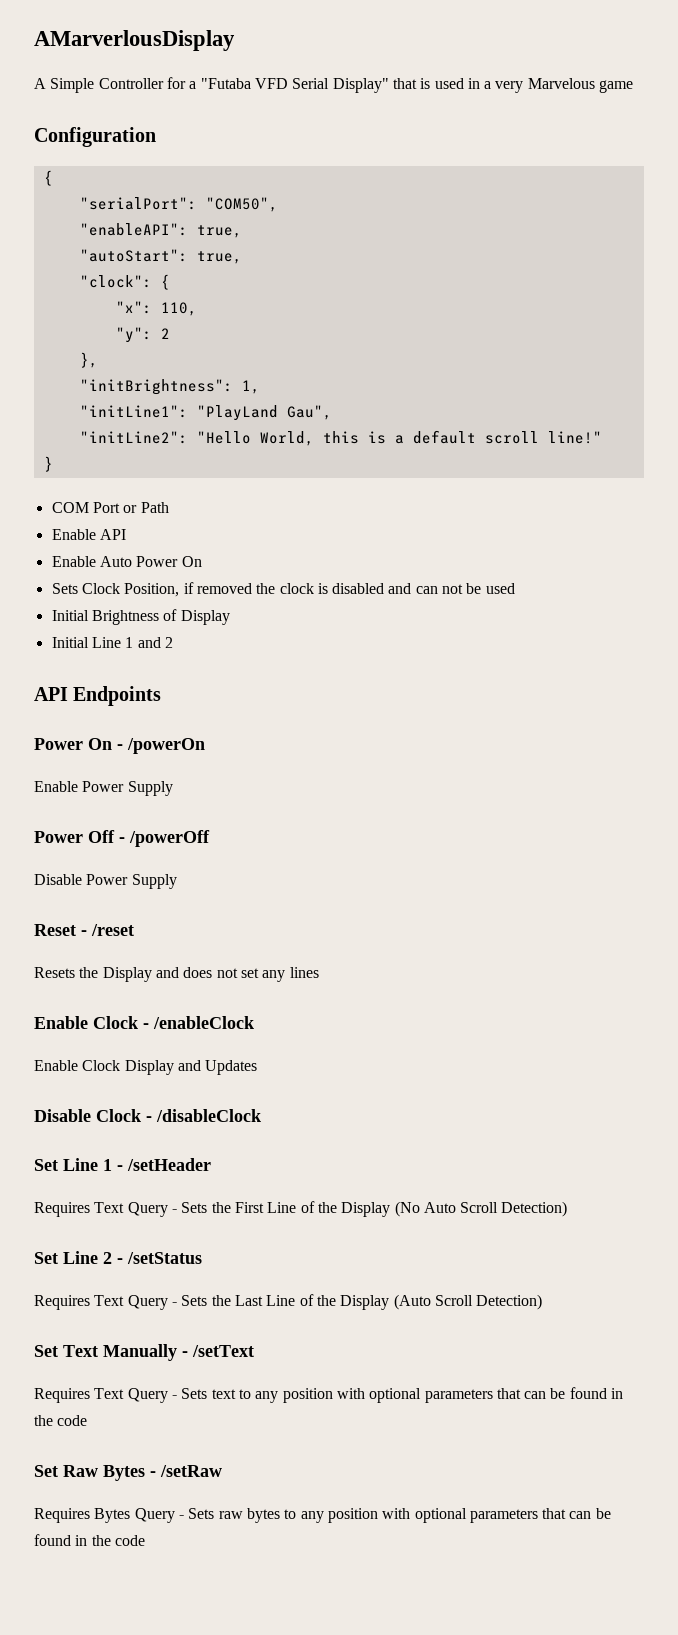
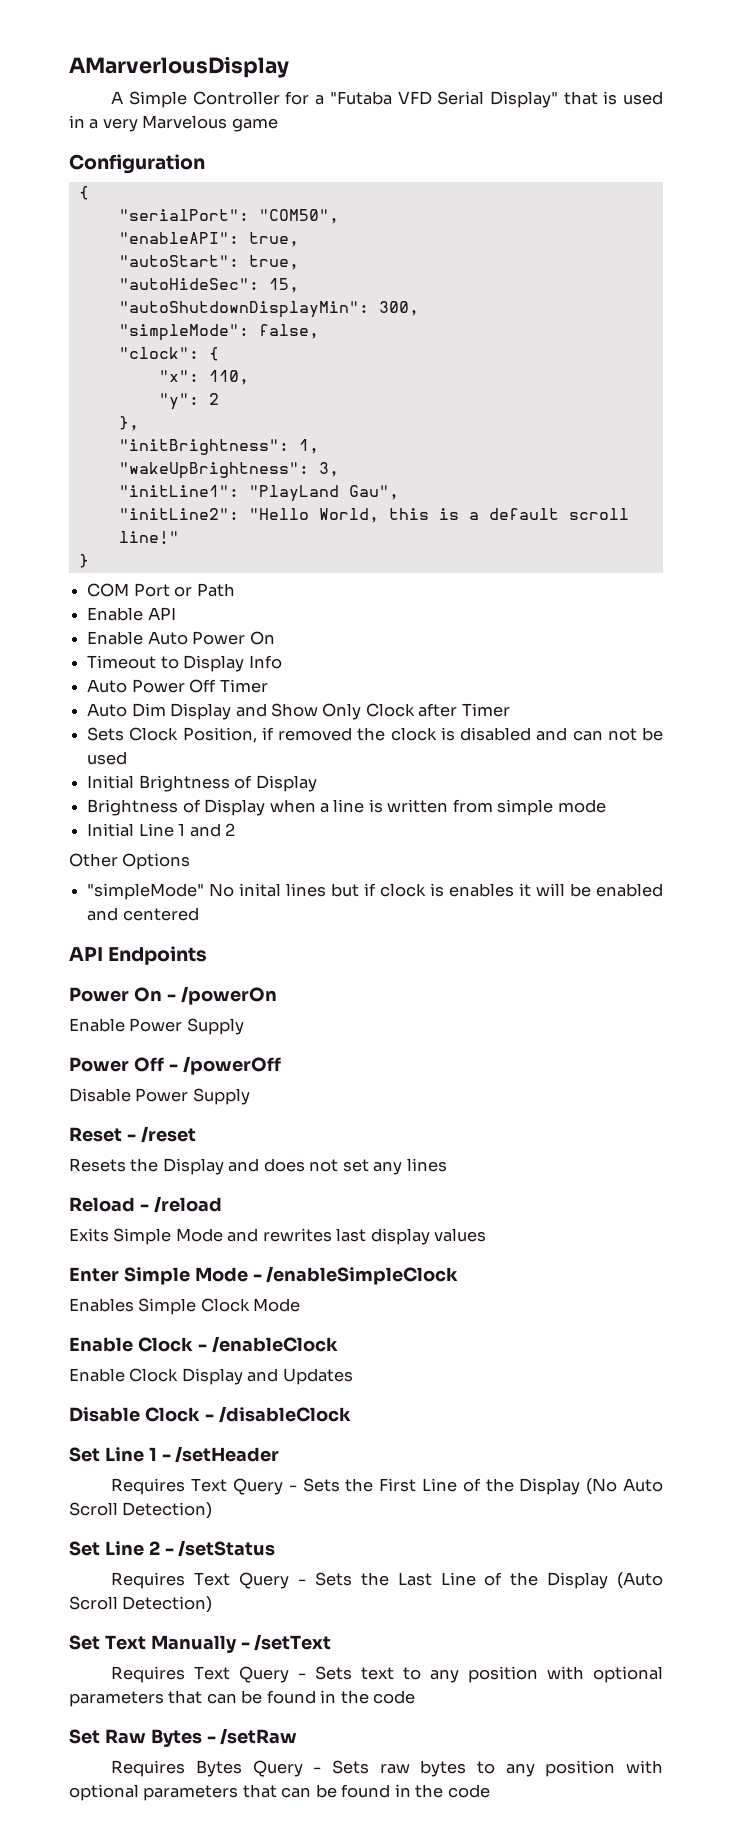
+ "autoHideSec": 15,
+ "autoShutdownDisplayMin": 300,
+ "simpleMode": false,
+ "wakeUpBrightness": 3,
+ Timeout to Display Info
+ Auto Power Off Timer
+ Auto Dim Display and Show Only Clock after Timer
+ Brightness of Display when a line is written from simple mode
+ Other Options
+ "simpleMode" No inital lines but if clock is enables it will be enabled and centered
+ Reload - /reload
+ Exits Simple Mode and rewrites last display values
+ Enter Simple Mode - /enableSimpleClock
+ Enables Simple Clock Mode

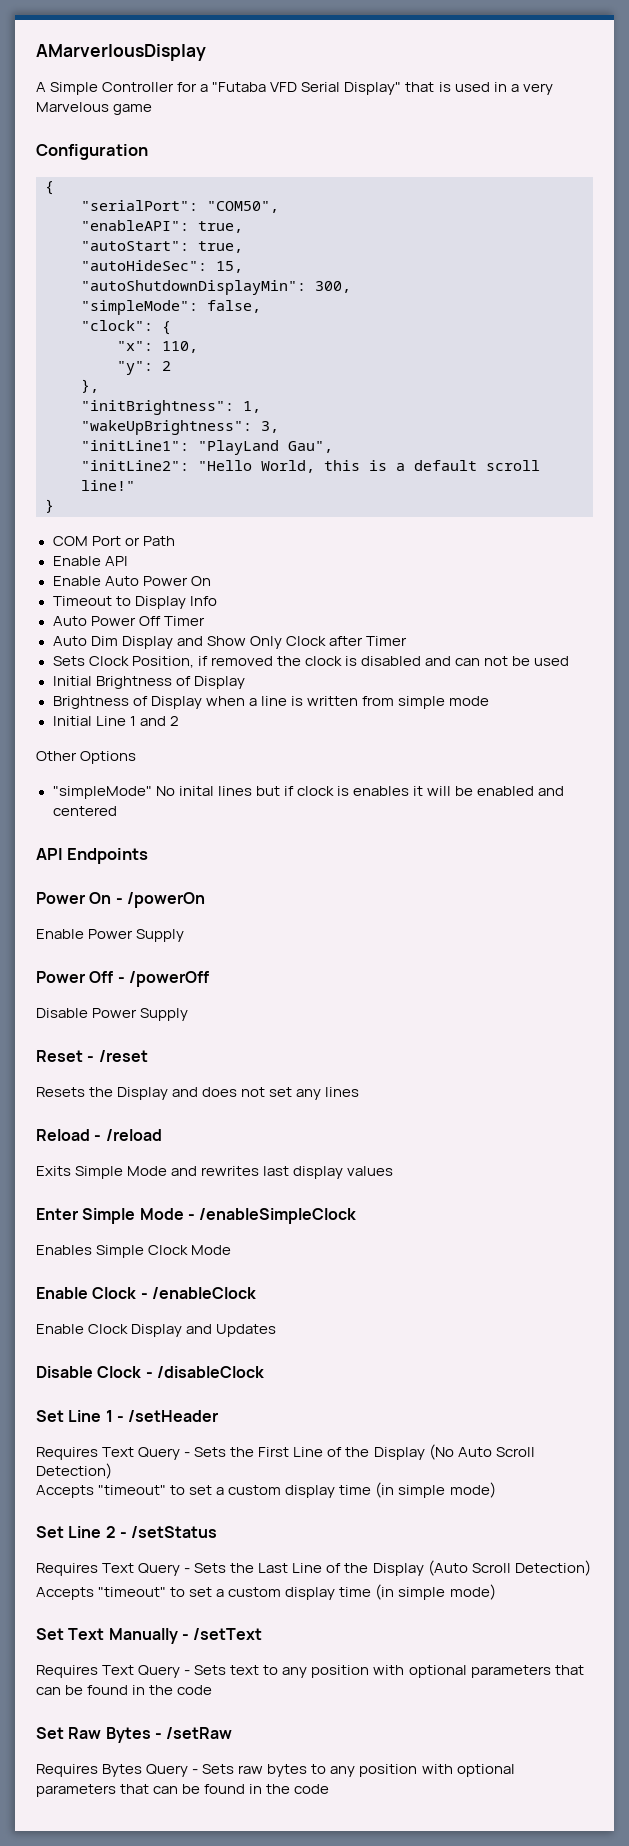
  Requires Text Query - Sets the First Line of the Display (No Auto Scroll Detection)
+ Accepts "timeout" to set a custom display time (in simple mode)
  Requires Text Query - Sets the Last Line of the Display (Auto Scroll Detection)
+ Accepts "timeout" to set a custom display time (in simple mode)

